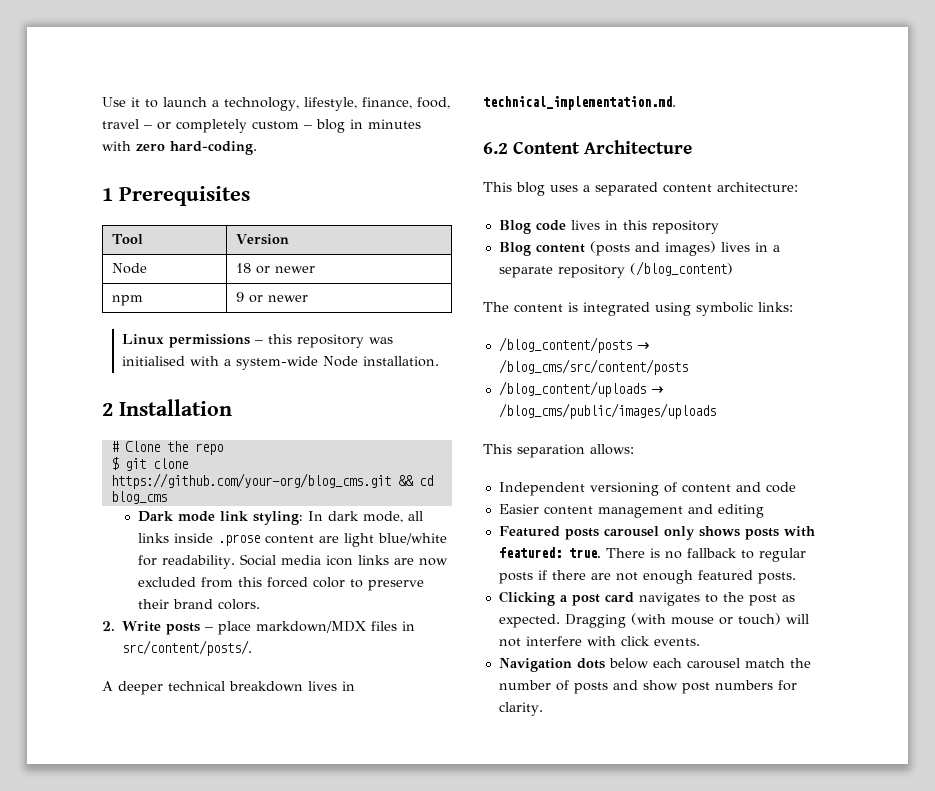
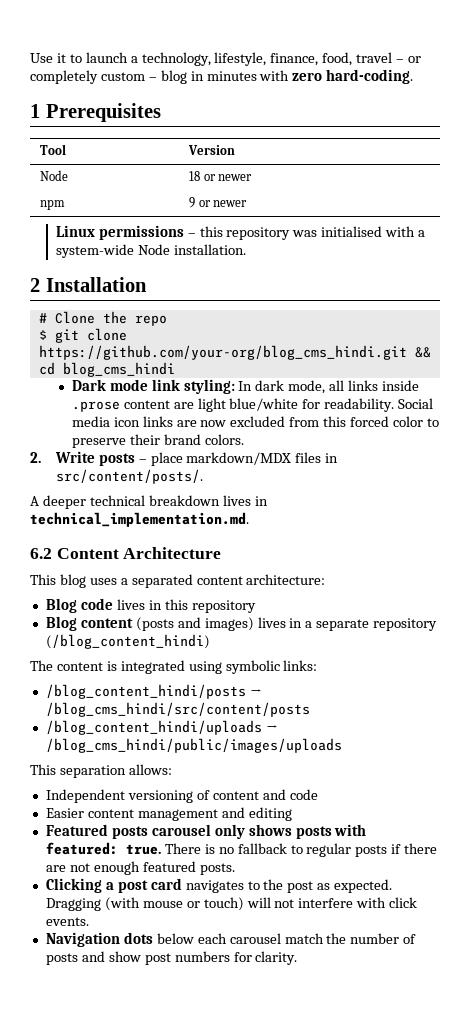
- $ git clone https://github.com/your-org/blog_cms.git && cd blog_cms
+ $ git clone https://github.com/your-org/blog_cms_hindi.git && cd blog_cms_hindi
- Blog content (posts and images) lives in a separate repository (/blog_content)
+ Blog content (posts and images) lives in a separate repository (/blog_content_hindi)
- /blog_content/posts → /blog_cms/src/content/posts
- /blog_content/uploads → /blog_cms/public/images/uploads
+ /blog_content_hindi/posts → /blog_cms_hindi/src/content/posts
+ /blog_content_hindi/uploads → /blog_cms_hindi/public/images/uploads

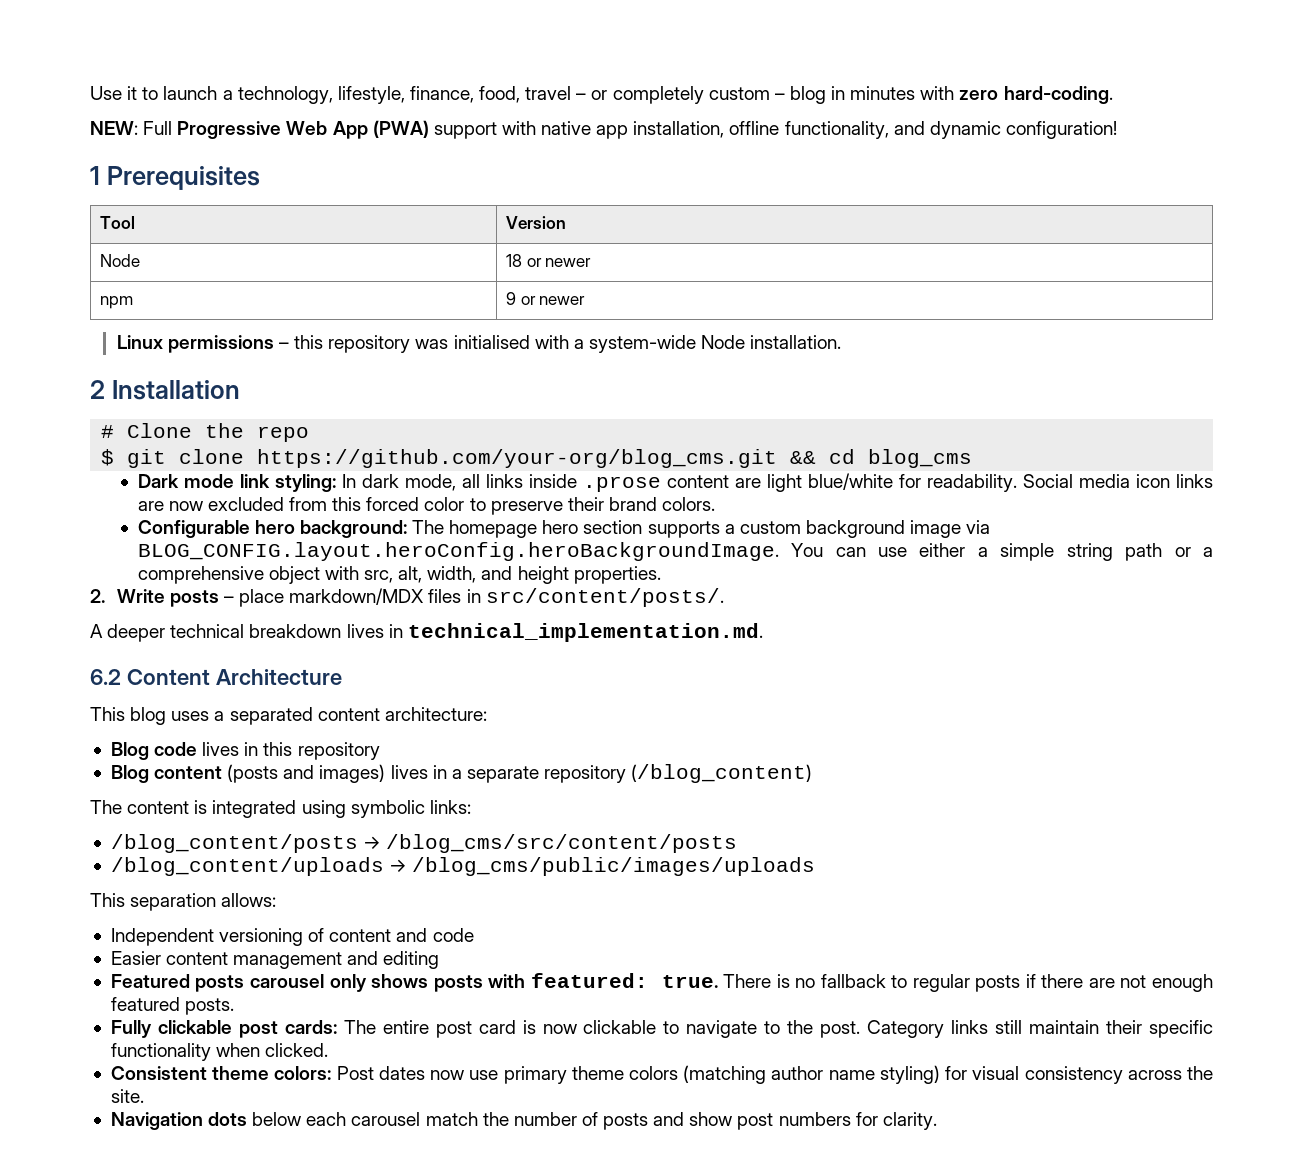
+ NEW: Full Progressive Web App (PWA) support with native app installation, offline functionality, and dynamic configuration!
- $ git clone https://github.com/your-org/blog_cms_hindi.git && cd blog_cms_hindi
+ $ git clone https://github.com/your-org/blog_cms.git && cd blog_cms
+ Configurable hero background: The homepage hero section supports a custom background image via BLOG_CONFIG.layout.heroConfig.heroBackgroundImage. You can use either a simple string path or a comprehensive object with src, alt, width, and height properties.
- Blog content (posts and images) lives in a separate repository (/blog_content_hindi)
+ Blog content (posts and images) lives in a separate repository (/blog_content)
- /blog_content_hindi/posts → /blog_cms_hindi/src/content/posts
- /blog_content_hindi/uploads → /blog_cms_hindi/public/images/uploads
+ /blog_content/posts → /blog_cms/src/content/posts
+ /blog_content/uploads → /blog_cms/public/images/uploads
- Clicking a post card navigates to the post as expected. Dragging (with mouse or touch) will not interfere with click events.
+ Fully clickable post cards: The entire post card is now clickable to navigate to the post. Category links still maintain their specific functionality when clicked.
+ Consistent theme colors: Post dates now use primary theme colors (matching author name styling) for visual consistency across the site.

